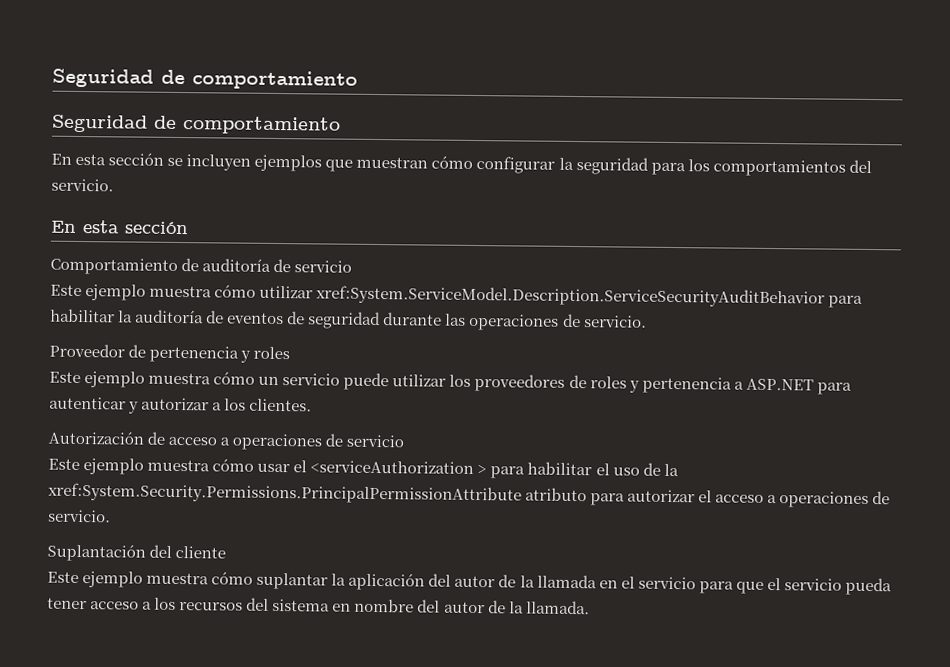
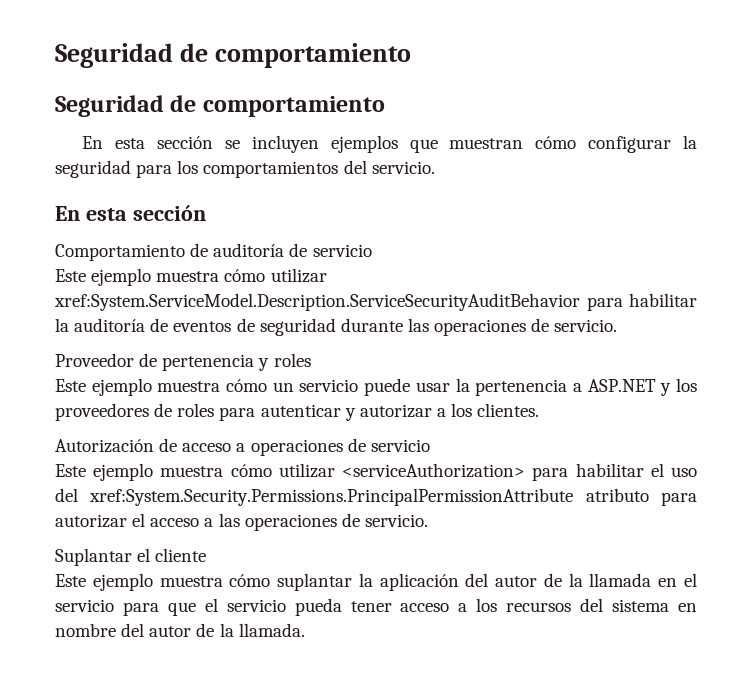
- Este ejemplo muestra cómo un servicio puede utilizar los proveedores de roles y pertenencia a ASP.NET para autenticar y autorizar a los clientes.
+ Este ejemplo muestra cómo un servicio puede usar la pertenencia a ASP.NET y los proveedores de roles para autenticar y autorizar a los clientes.
- Este ejemplo muestra cómo usar el <serviceAuthorization > para habilitar el uso de la xref:System.Security.Permissions.PrincipalPermissionAttribute atributo para autorizar el acceso a operaciones de servicio.
- Suplantación del cliente
+ Este ejemplo muestra cómo utilizar <serviceAuthorization> para habilitar el uso del xref:System.Security.Permissions.PrincipalPermissionAttribute atributo para autorizar el acceso a las operaciones de servicio.
+ Suplantar el cliente

